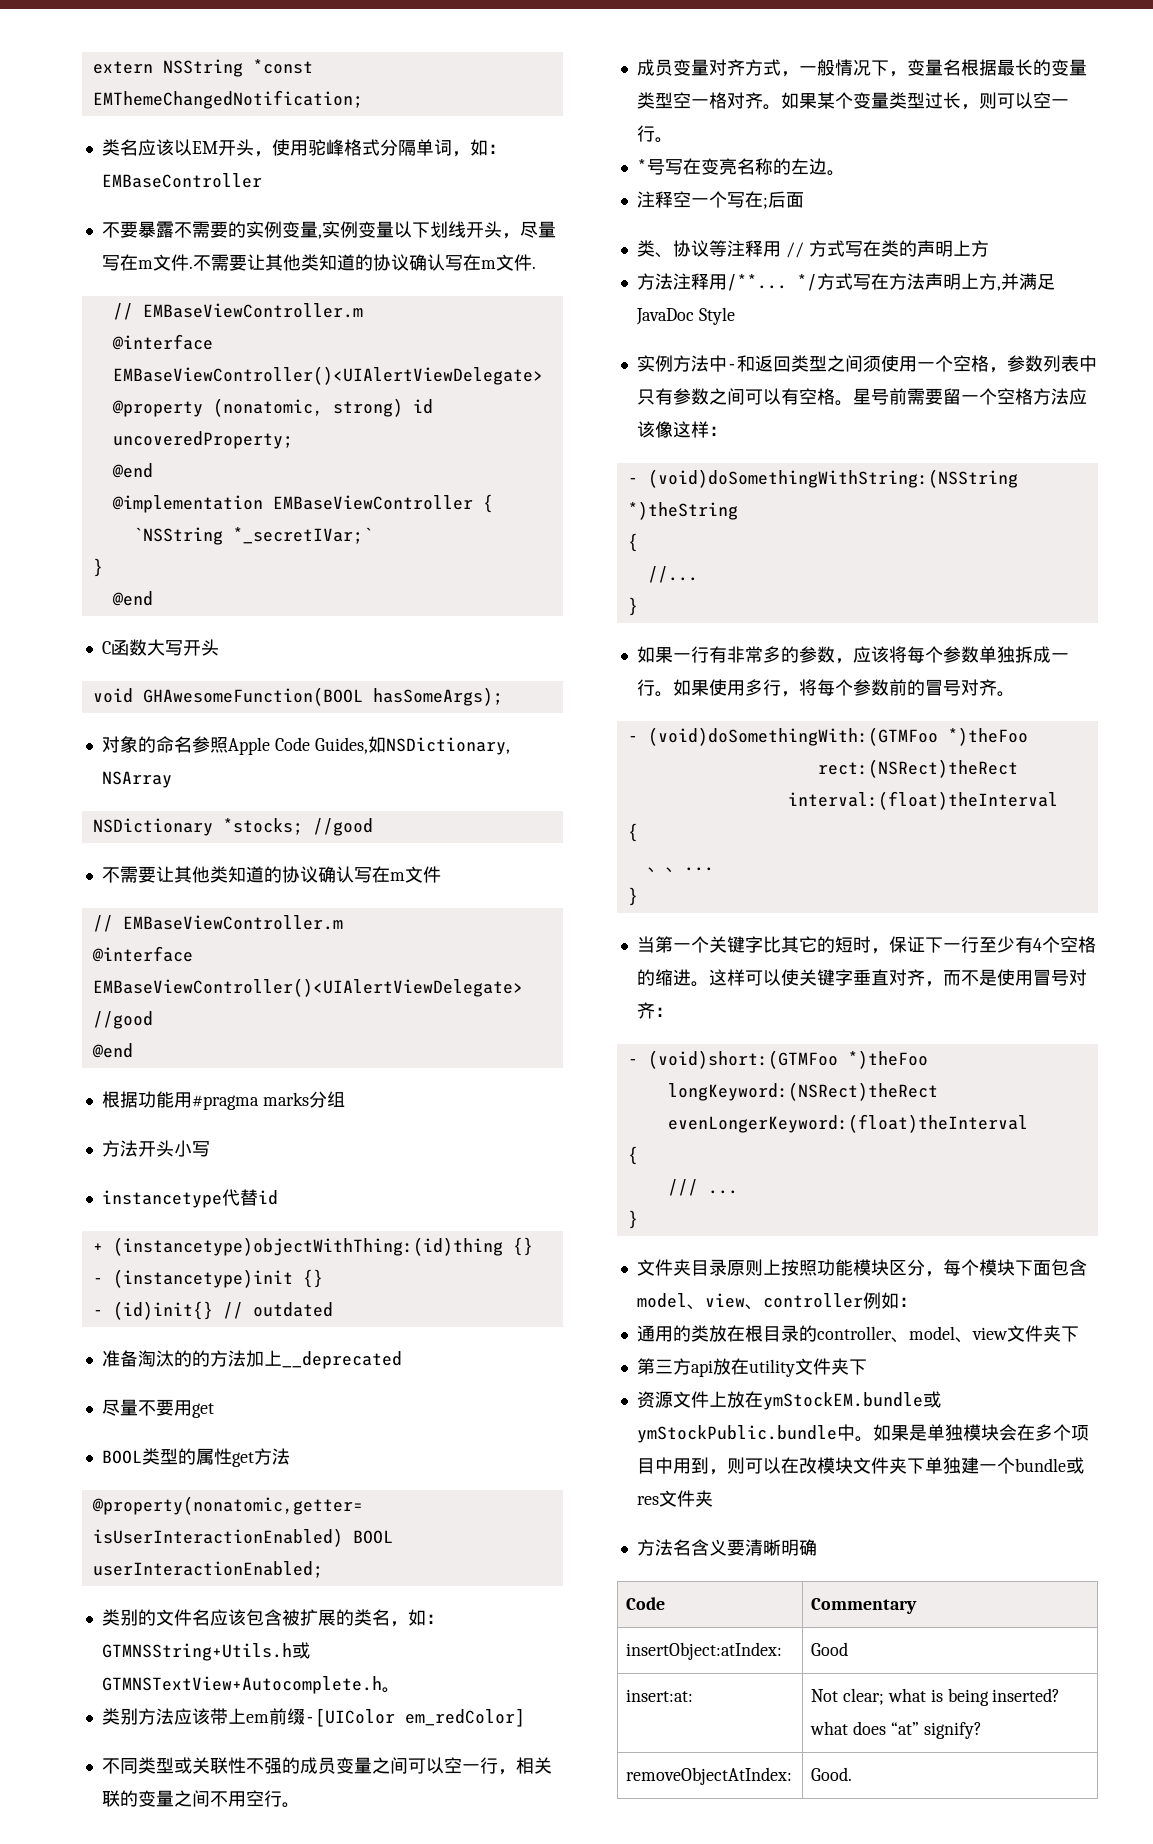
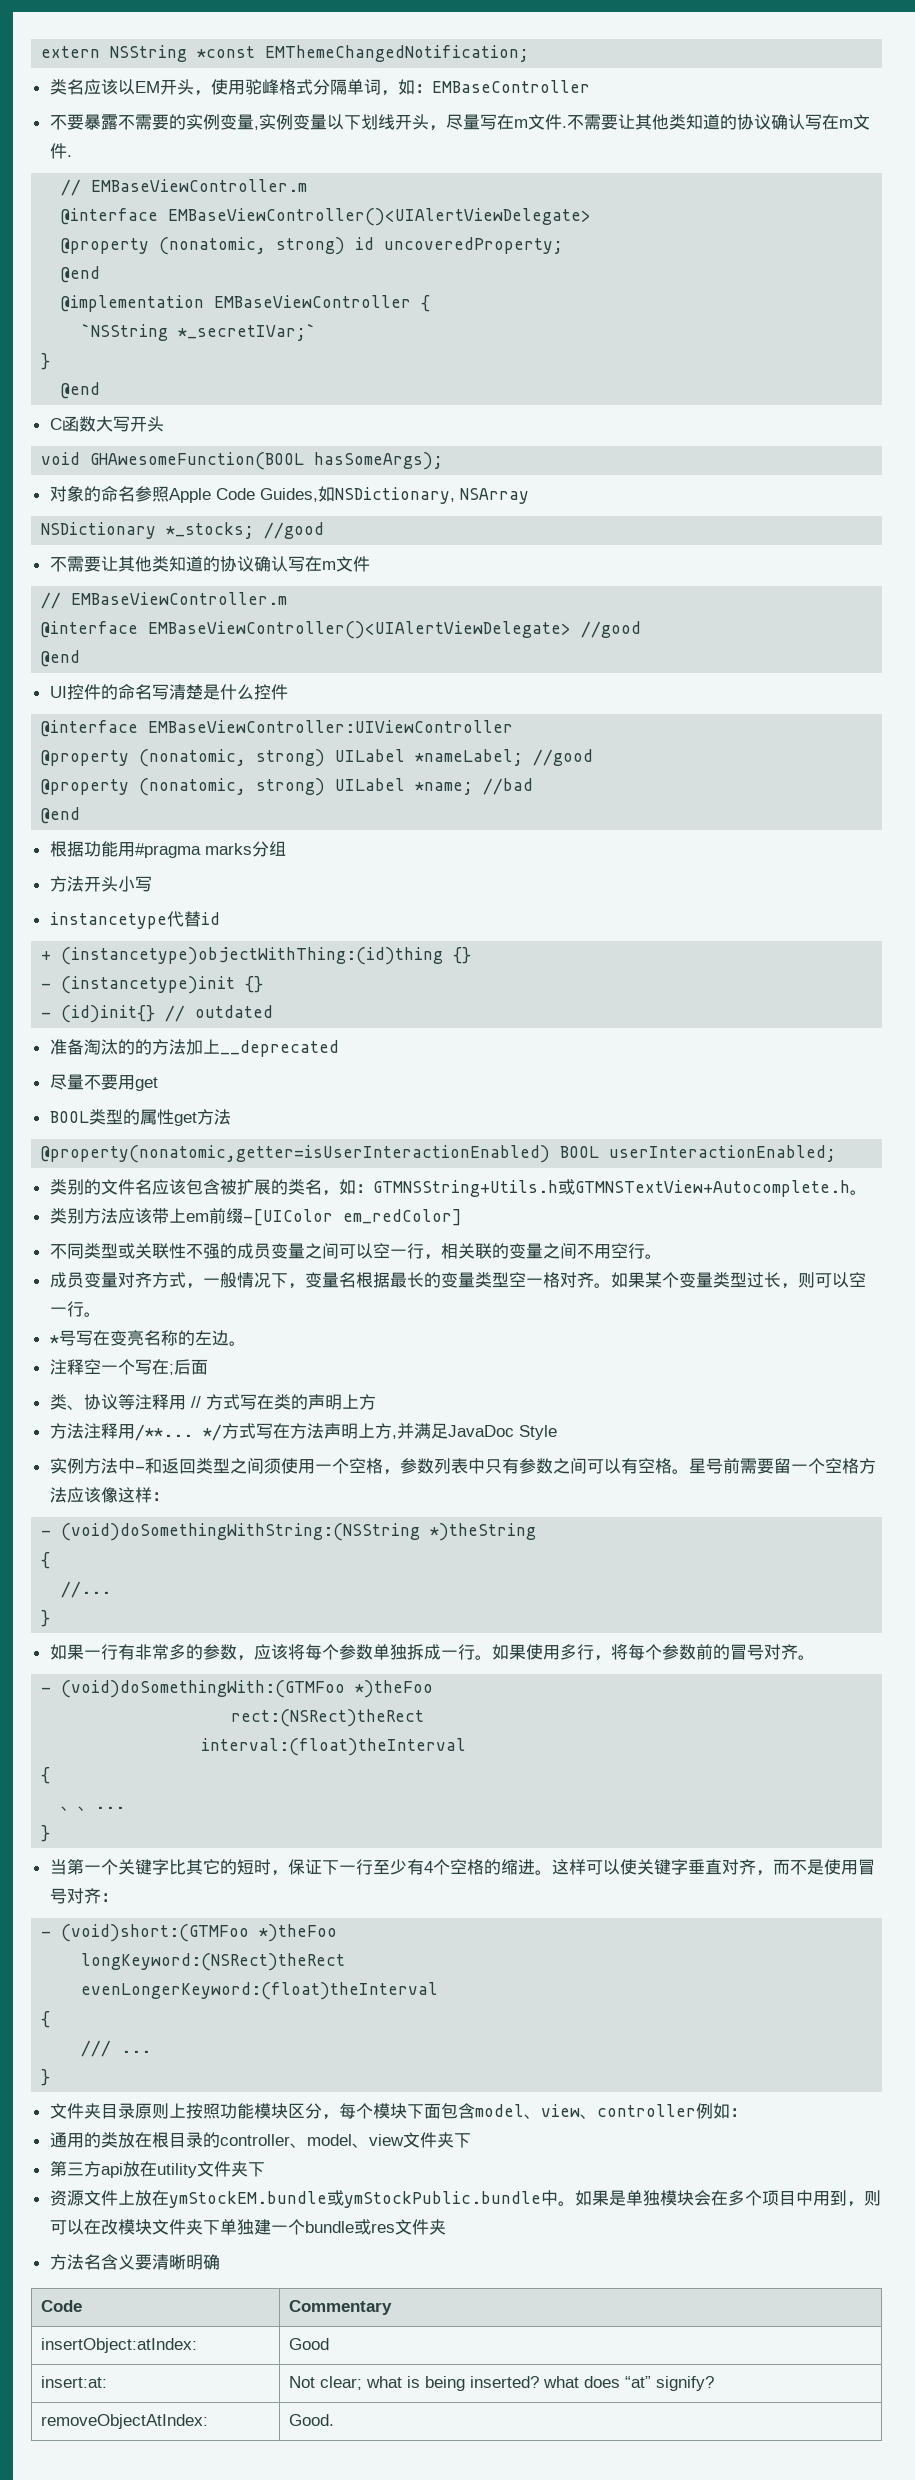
- NSDictionary *stocks; //good
+ NSDictionary *_stocks; //good
+ UI控件的命名写清楚是什么控件
+ @interface EMBaseViewController:UIViewController
+ @property (nonatomic, strong) UILabel *nameLabel; //good
+ @property (nonatomic, strong) UILabel *name; //bad
+ @end

